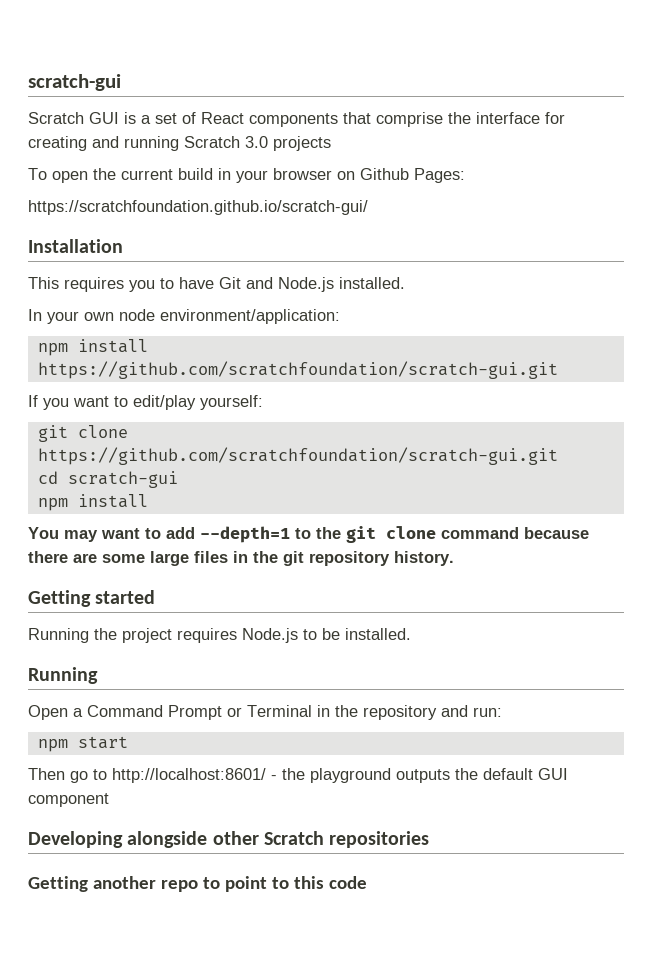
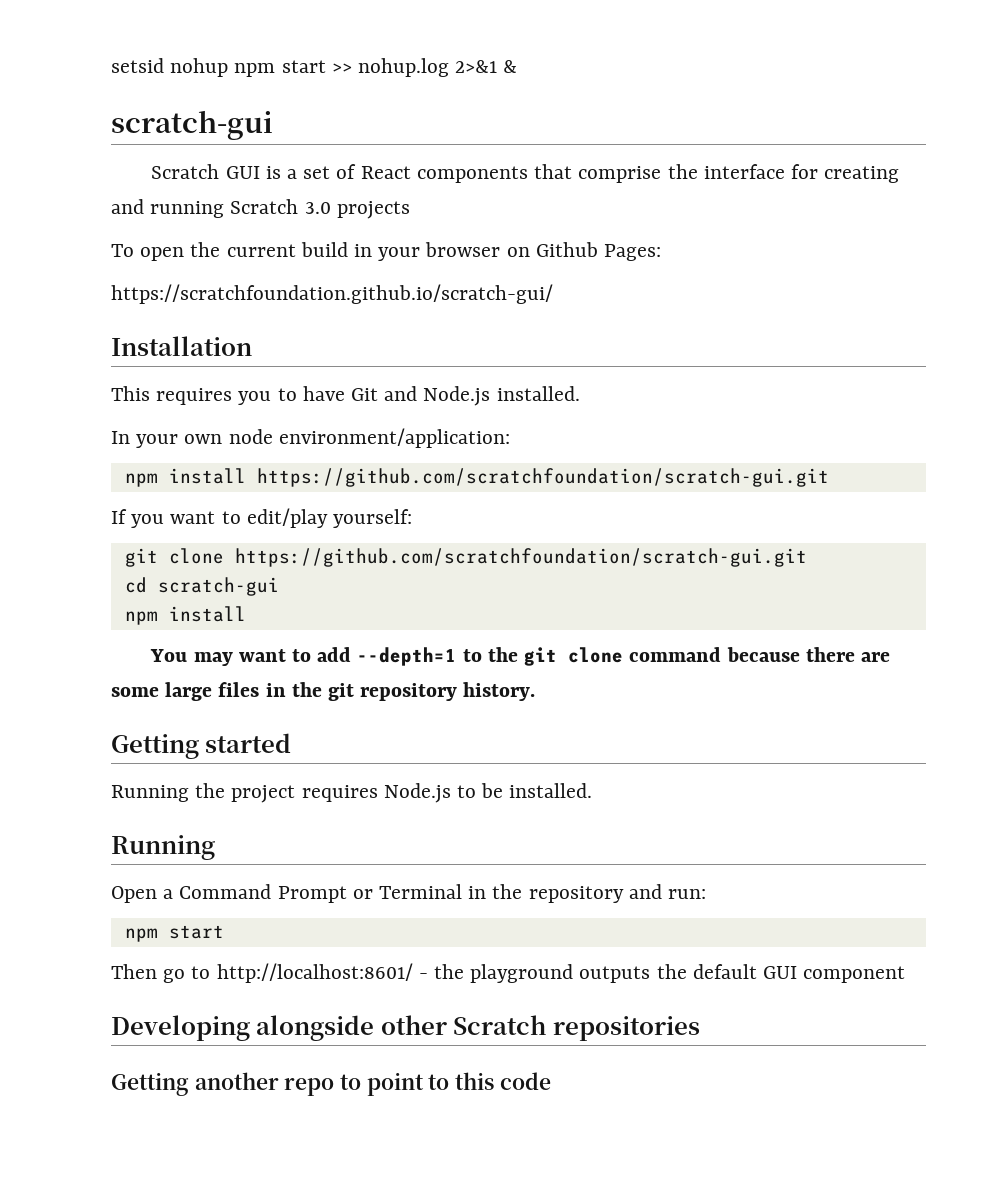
+ setsid nohup npm start >> nohup.log 2>&1 &

